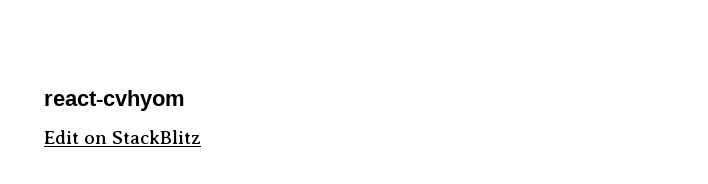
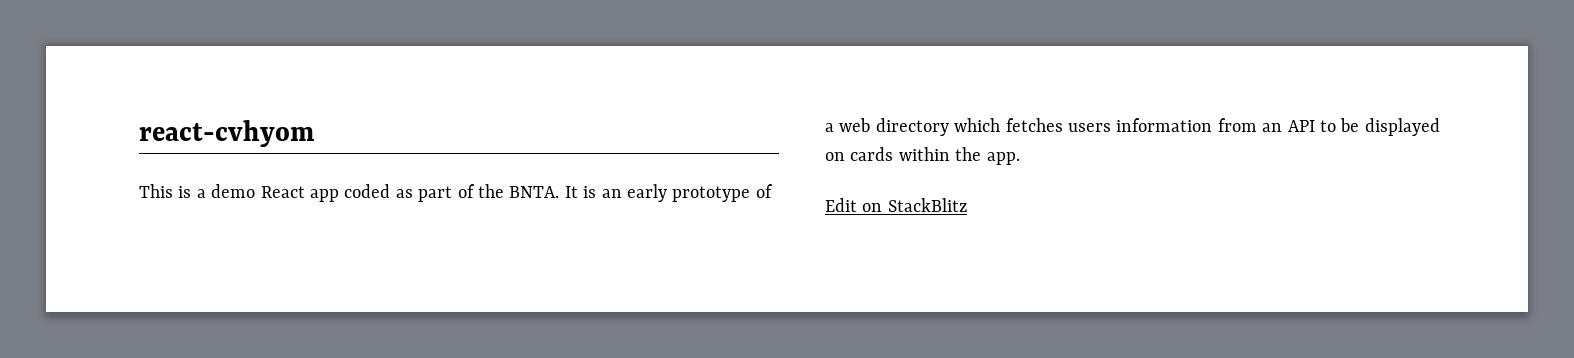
+ This is a demo React app coded as part of the BNTA. It is an early prototype of a web directory which fetches users information from an API to be displayed on cards within the app.

